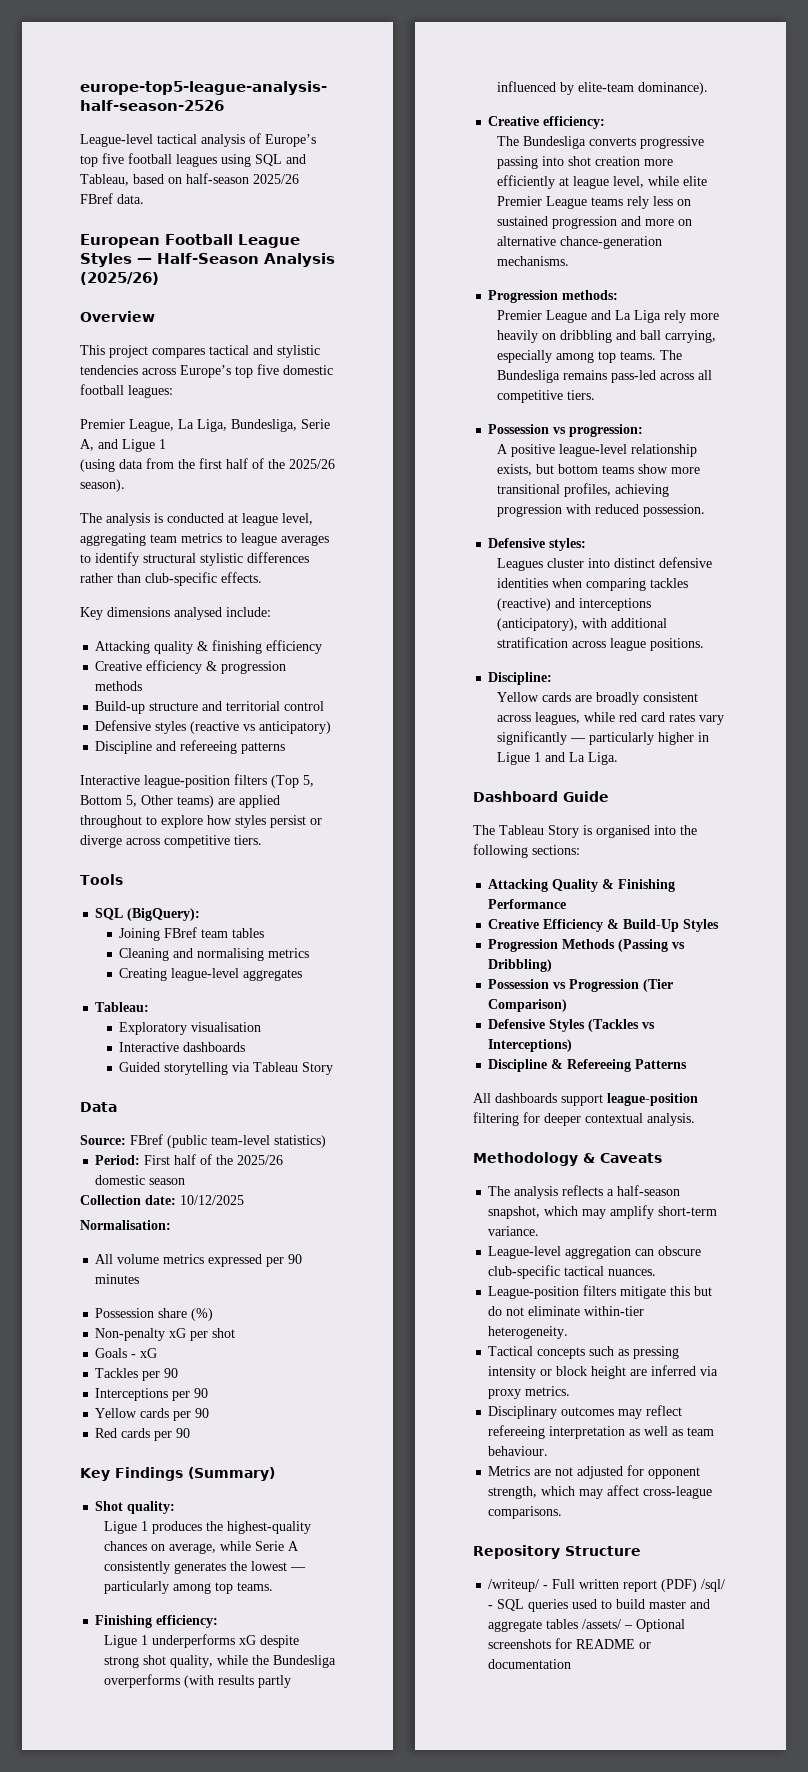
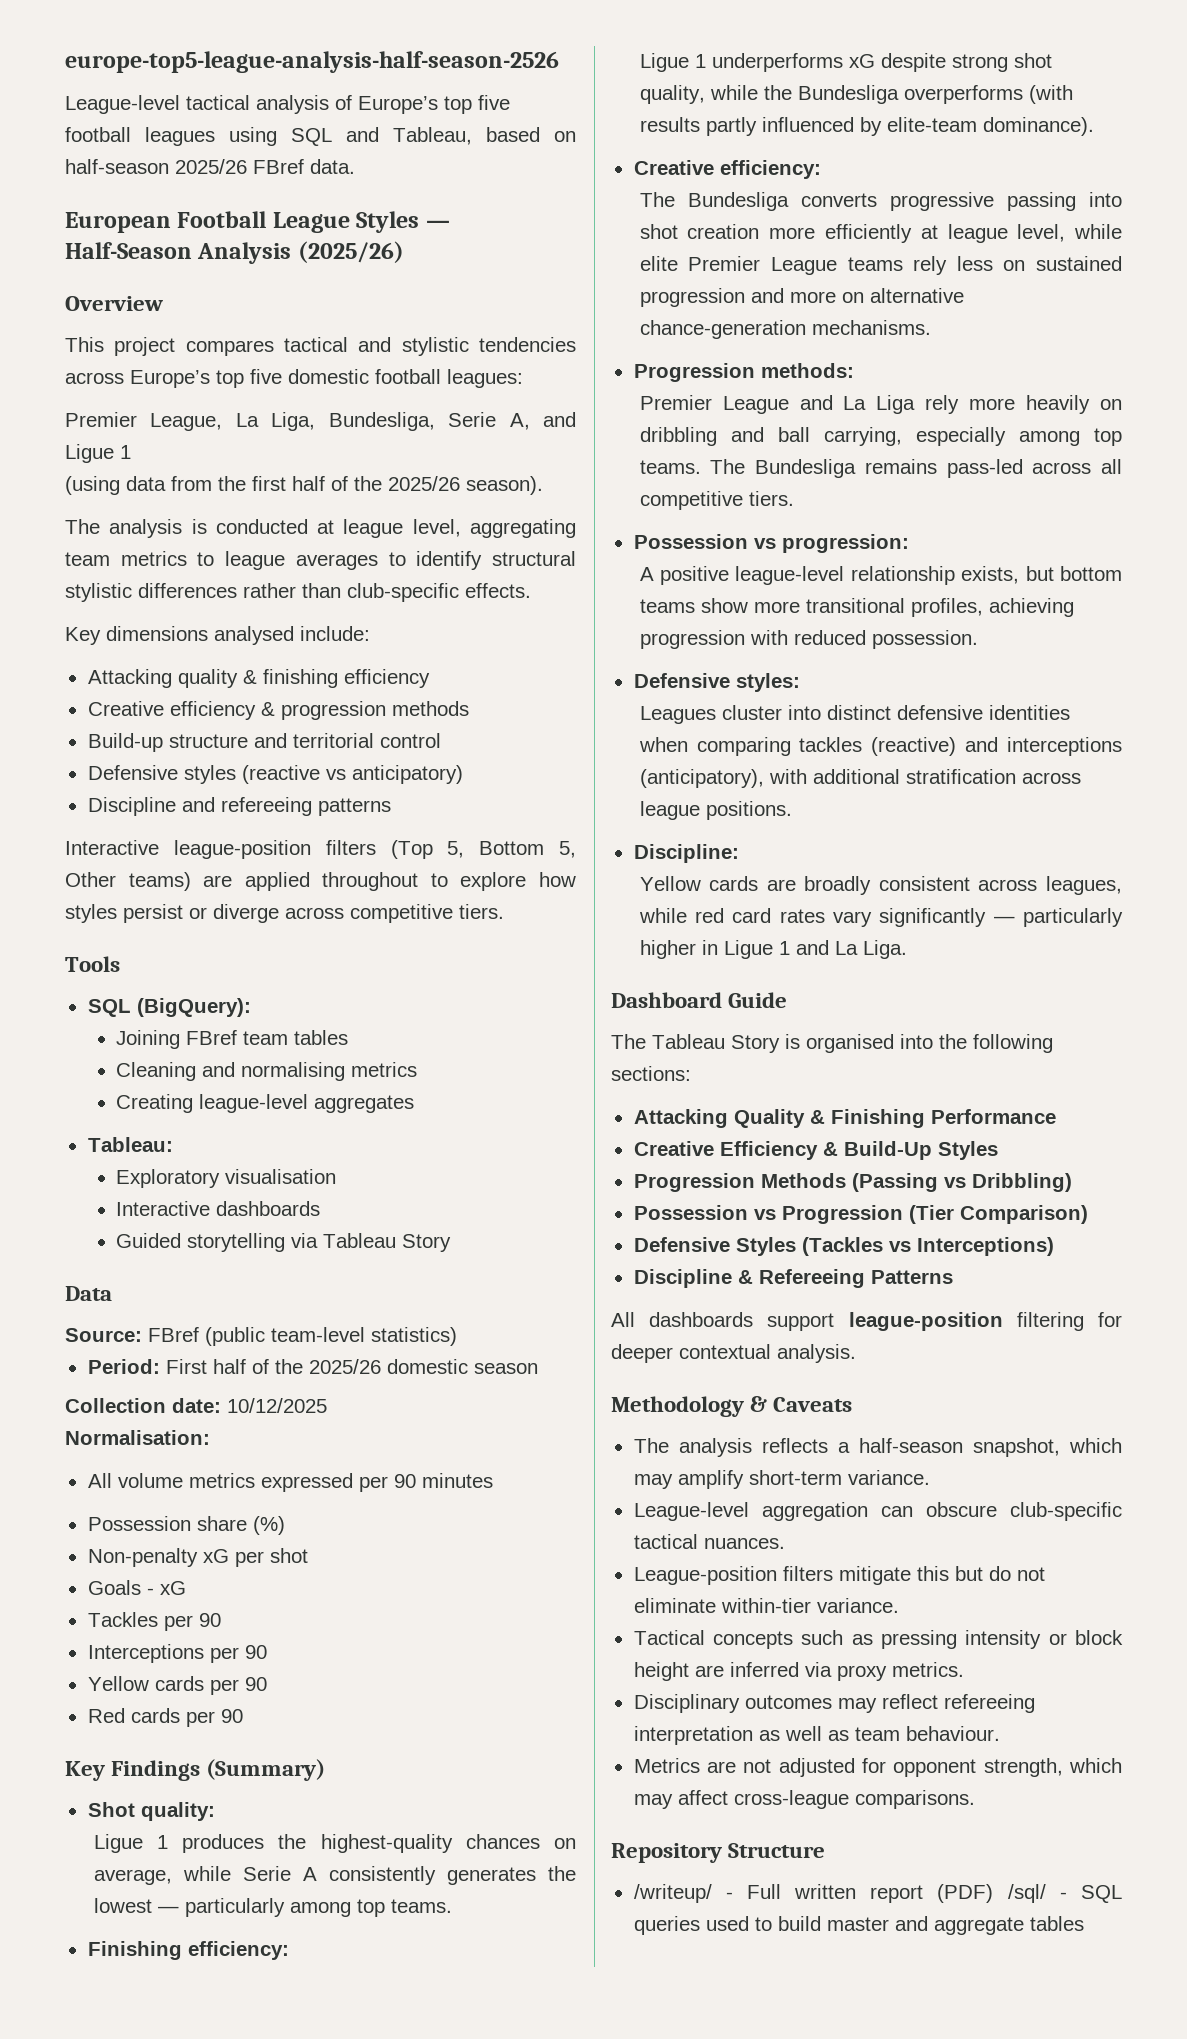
- League-position filters mitigate this but do not eliminate within-tier heterogeneity.
+ League-position filters mitigate this but do not eliminate within-tier variance.
- /writeup/ - Full written report (PDF) /sql/ - SQL queries used to build master and aggregate tables /assets/ – Optional screenshots for README or documentation
+ /writeup/ - Full written report (PDF) /sql/ - SQL queries used to build master and aggregate tables

